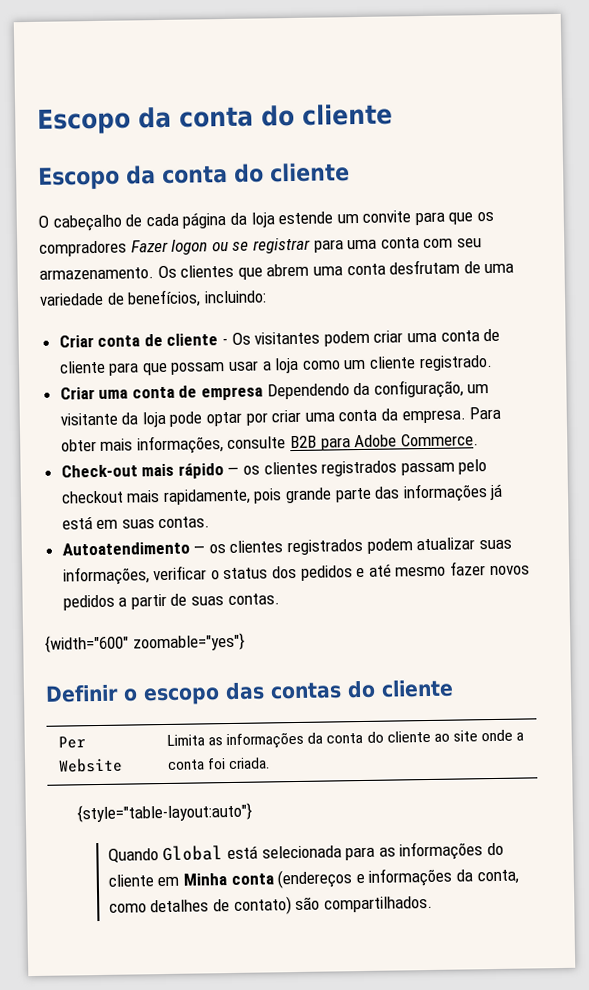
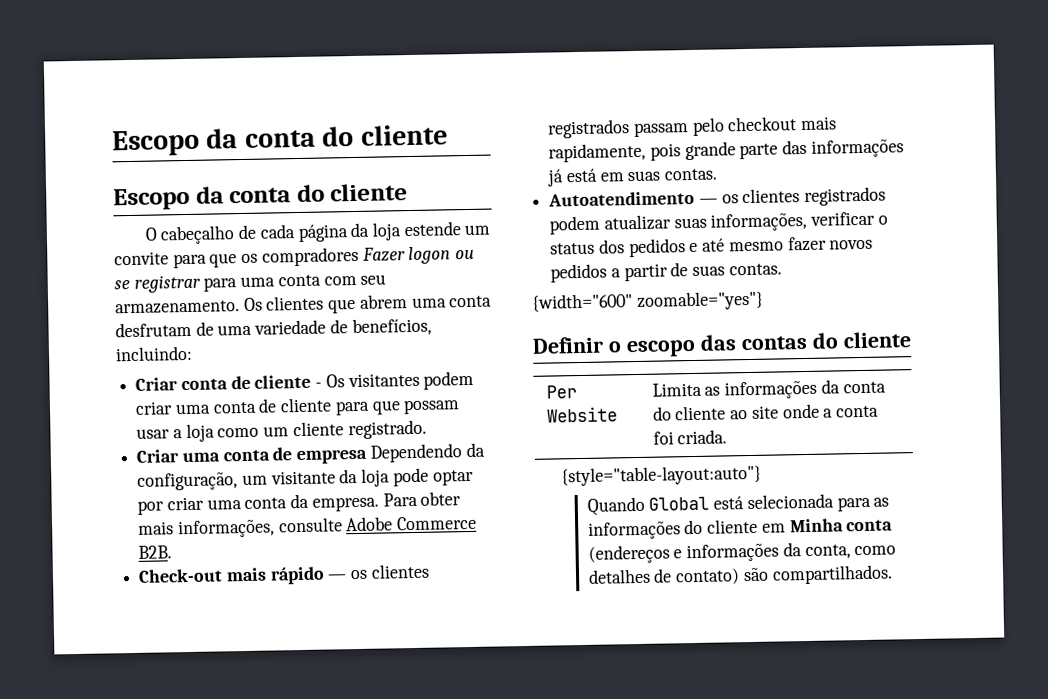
- Para obter mais informações, consulte B2B para Adobe Commerce.
+ Para obter mais informações, consulte Adobe Commerce B2B.

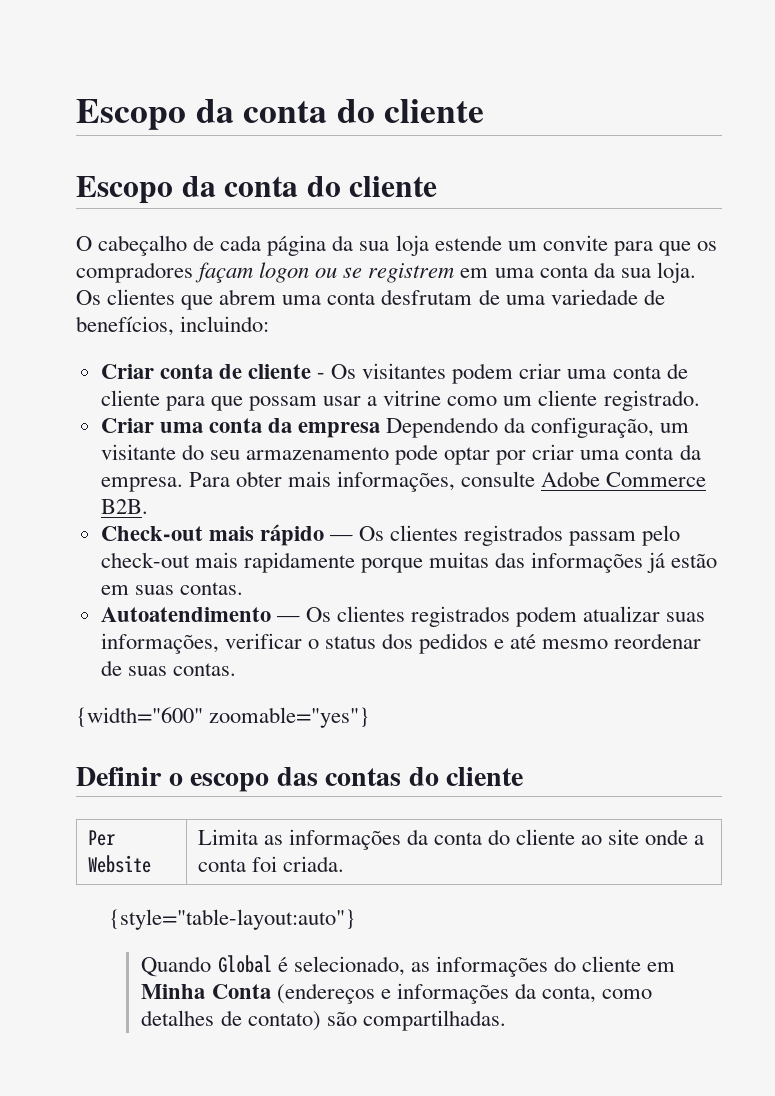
- O cabeçalho de cada página da loja estende um convite para que os compradores Fazer logon ou se registrar para uma conta com seu armazenamento.
+ O cabeçalho de cada página da sua loja estende um convite para que os compradores façam logon ou se registrem em uma conta da sua loja.
- Criar conta de cliente - Os visitantes podem criar uma conta de cliente para que possam usar a loja como um cliente registrado.
+ Criar conta de cliente - Os visitantes podem criar uma conta de cliente para que possam usar a vitrine como um cliente registrado.
- Criar uma conta de empresa Dependendo da configuração, um visitante da loja pode optar por criar uma conta da empresa.
+ Criar uma conta da empresa Dependendo da configuração, um visitante do seu armazenamento pode optar por criar uma conta da empresa.
- Check-out mais rápido — os clientes registrados passam pelo checkout mais rapidamente, pois grande parte das informações já está em suas contas.
+ Check-out mais rápido — Os clientes registrados passam pelo check-out mais rapidamente porque muitas das informações já estão em suas contas.
- Autoatendimento — os clientes registrados podem atualizar suas informações, verificar o status dos pedidos e até mesmo fazer novos pedidos a partir de suas contas.
+ Autoatendimento — Os clientes registrados podem atualizar suas informações, verificar o status dos pedidos e até mesmo reordenar de suas contas.
- Quando Global está selecionada para as informações do cliente em Minha conta (endereços e informações da conta, como detalhes de contato) são compartilhados.
+ Quando Global é selecionado, as informações do cliente em Minha Conta (endereços e informações da conta, como detalhes de contato) são compartilhadas.

